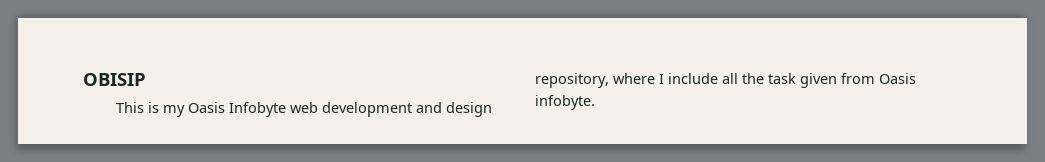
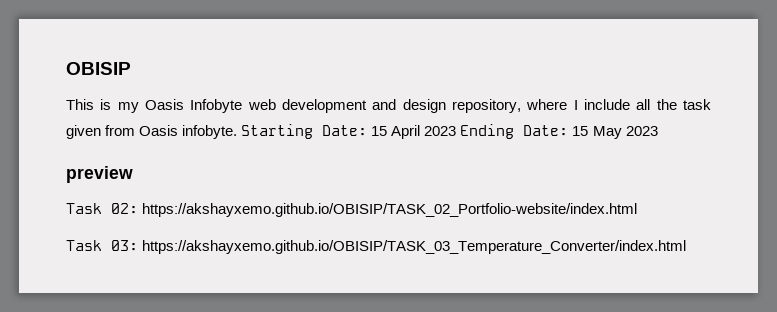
+ Starting Date: 15 April 2023 Ending Date: 15 May 2023
+ preview
+ Task 02: https://akshayxemo.github.io/OBISIP/TASK_02_Portfolio-website/index.html
+ Task 03: https://akshayxemo.github.io/OBISIP/TASK_03_Temperature_Converter/index.html

